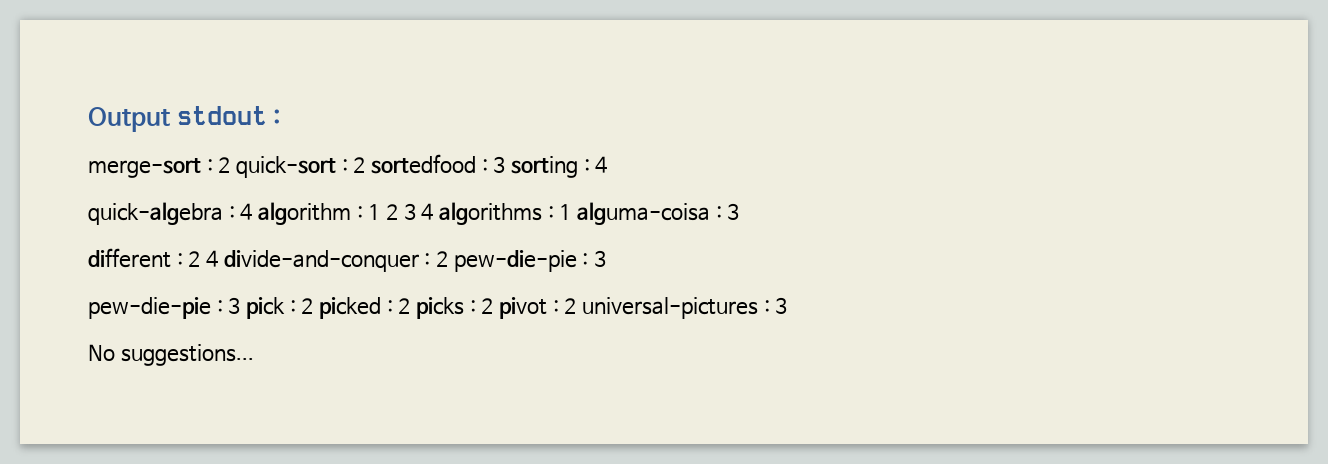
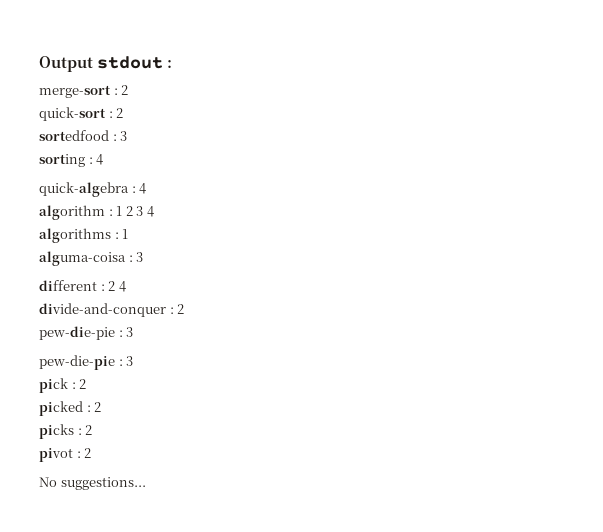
- merge-sort : 2 quick-sort : 2 sortedfood : 3 sorting : 4
+ merge-sort : 2
+ quick-sort : 2
+ sortedfood : 3
+ sorting : 4
- quick-algebra : 4 algorithm : 1 2 3 4 algorithms : 1 alguma-coisa : 3
+ quick-algebra : 4
+ algorithm : 1 2 3 4
+ algorithms : 1
+ alguma-coisa : 3
- different : 2 4 divide-and-conquer : 2 pew-die-pie : 3
- pew-die-pie : 3 pick : 2 picked : 2 picks : 2 pivot : 2 universal-pictures : 3
+ different : 2 4
+ divide-and-conquer : 2
+ pew-die-pie : 3
+ pew-die-pie : 3
+ pick : 2
+ picked : 2
+ picks : 2
+ pivot : 2

